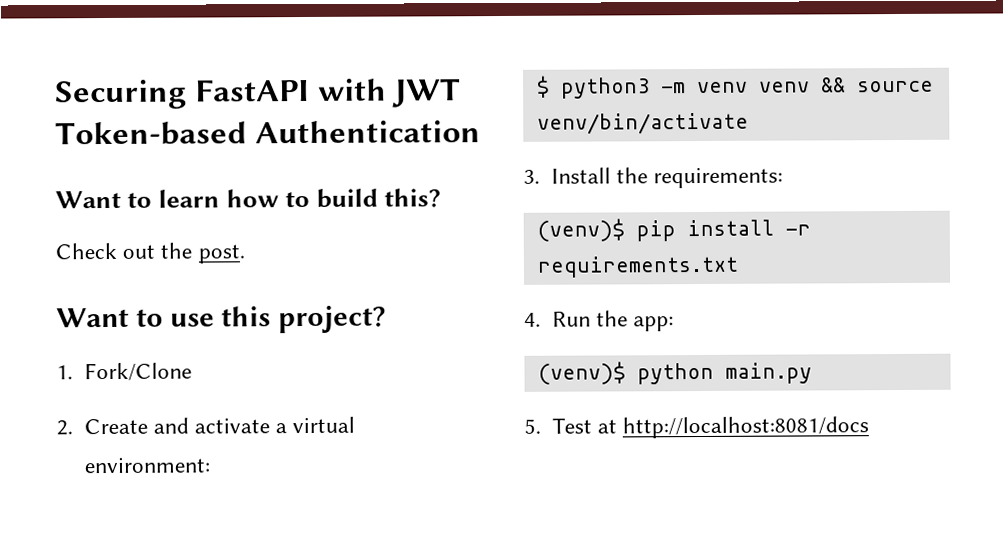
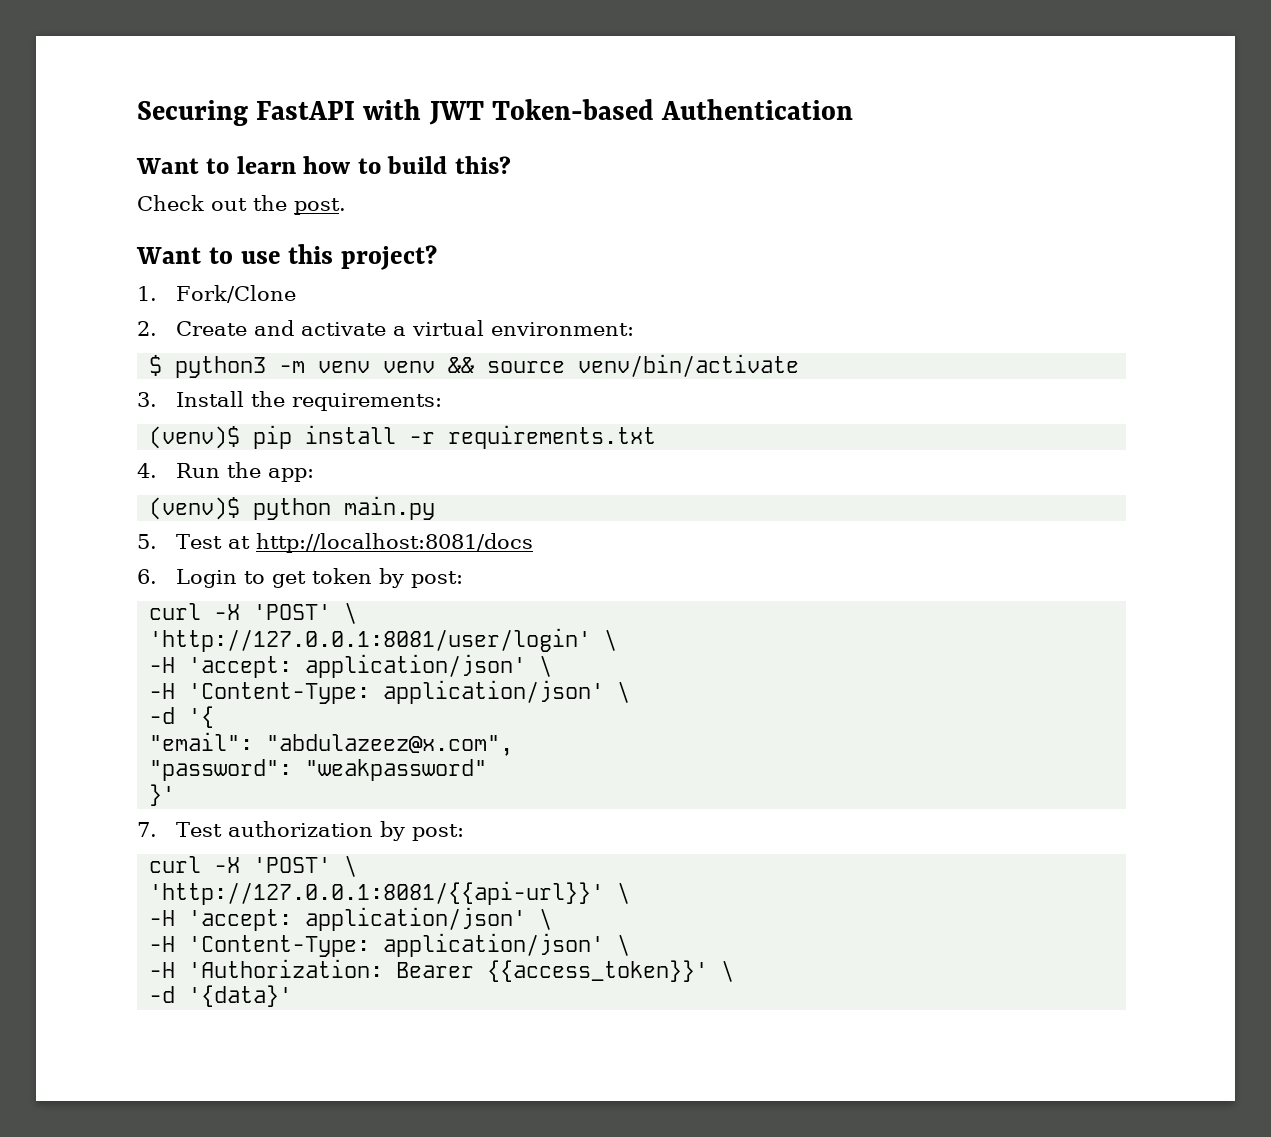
+ 6. Login to get token by post:
+ curl -X 'POST' \
+ 'http://127.0.0.1:8081/user/login' \
+ -H 'accept: application/json' \
+ -H 'Content-Type: application/json' \
+ -d '{
+ "email": "abdulazeez@x.com",
+ "password": "weakpassword"
+ }'
+ 7. Test authorization by post:
+ curl -X 'POST' \
+ 'http://127.0.0.1:8081/{{api-url}}' \
+ -H 'accept: application/json' \
+ -H 'Content-Type: application/json' \
+ -H 'Authorization: Bearer {{access_token}}' \
+ -d '{data}'

